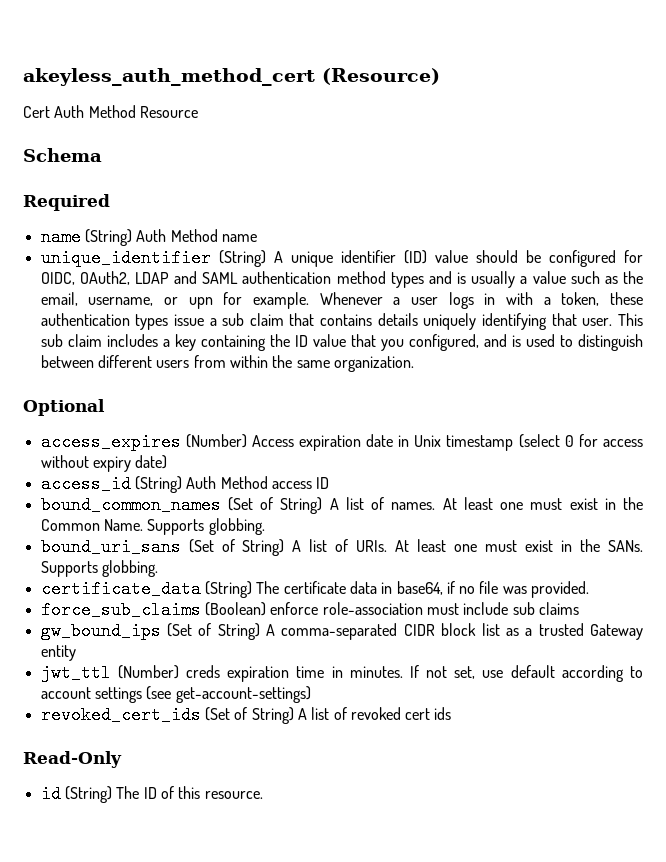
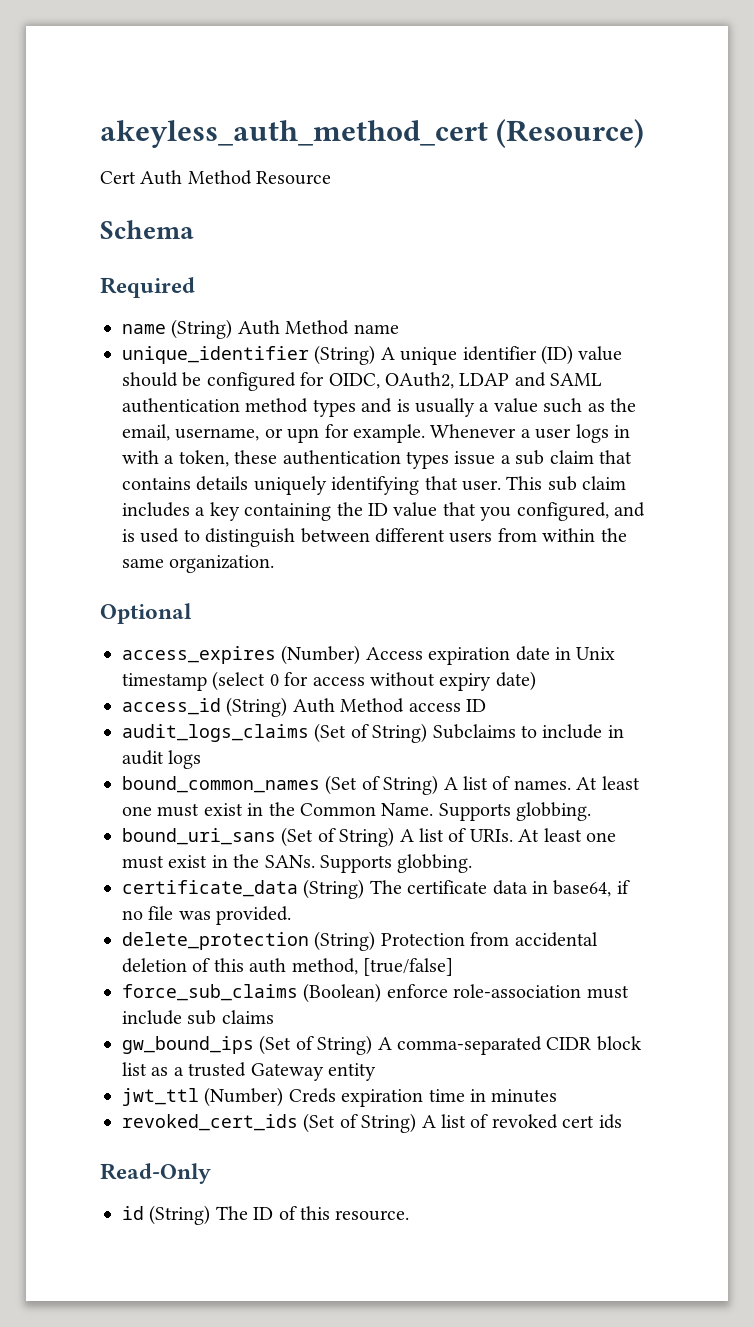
+ audit_logs_claims (Set of String) Subclaims to include in audit logs
+ delete_protection (String) Protection from accidental deletion of this auth method, [true/false]
- jwt_ttl (Number) creds expiration time in minutes. If not set, use default according to account settings (see get-account-settings)
+ jwt_ttl (Number) Creds expiration time in minutes

